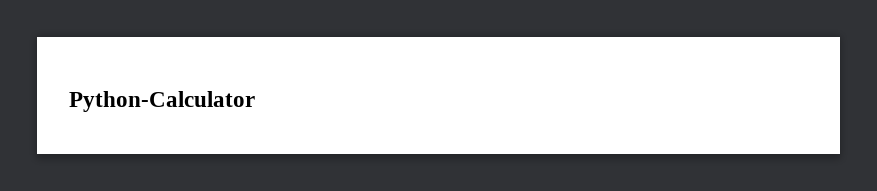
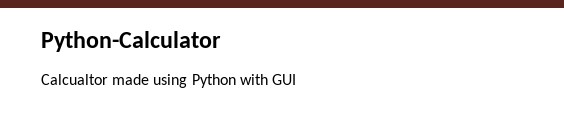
+ Calcualtor made using Python with GUI

